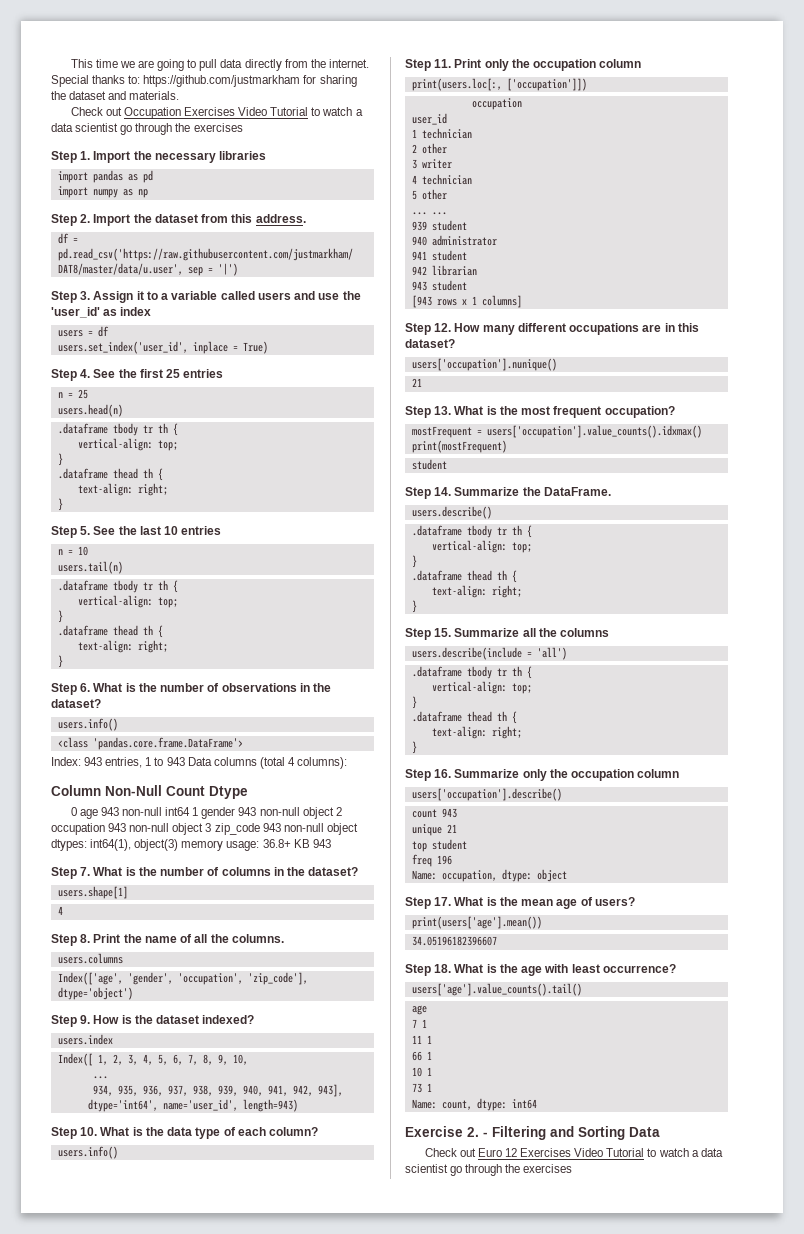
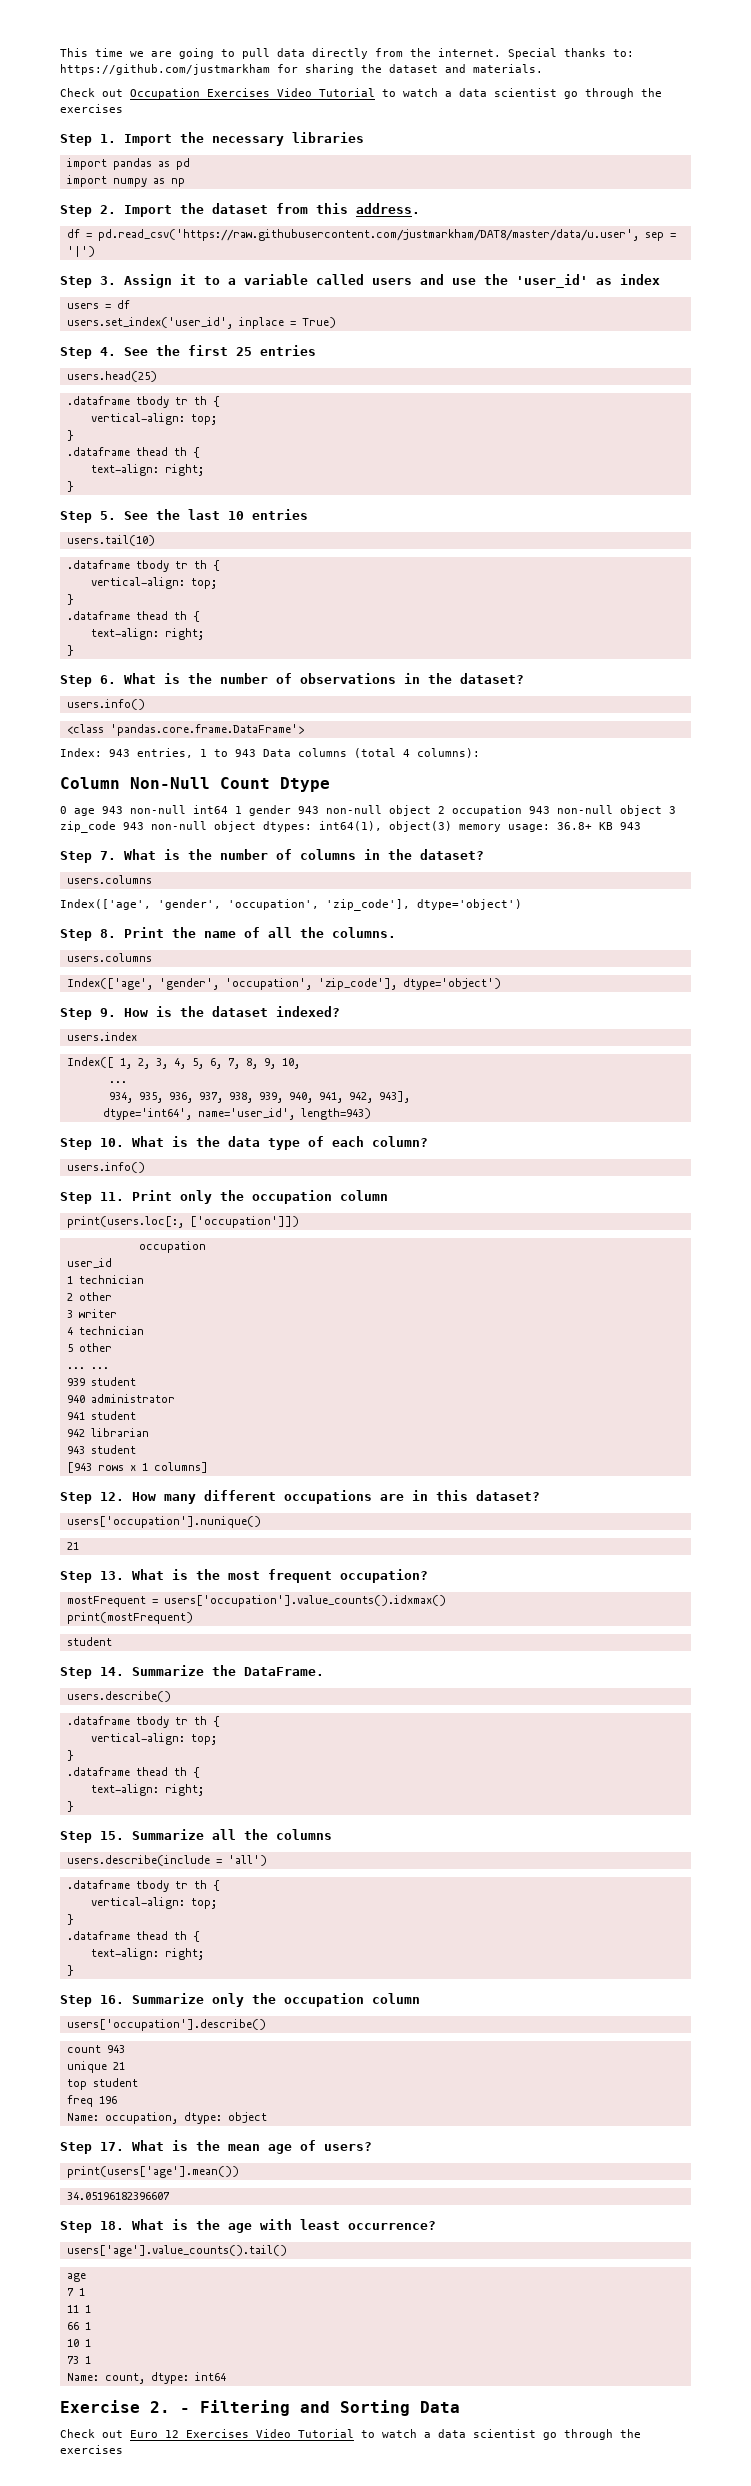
- n = 25
- users.head(n)
+ users.head(25)
- n = 10
- users.tail(n)
+ users.tail(10)
  Step 7. What is the number of columns in the dataset?
- users.shape[1]
- 4
+ users.columns
+ Index(['age', 'gender', 'occupation', 'zip_code'], dtype='object')

